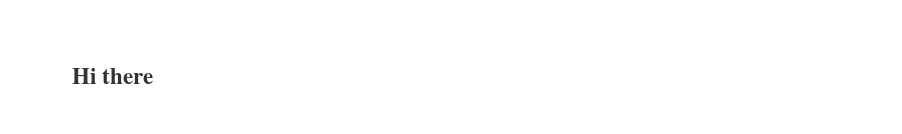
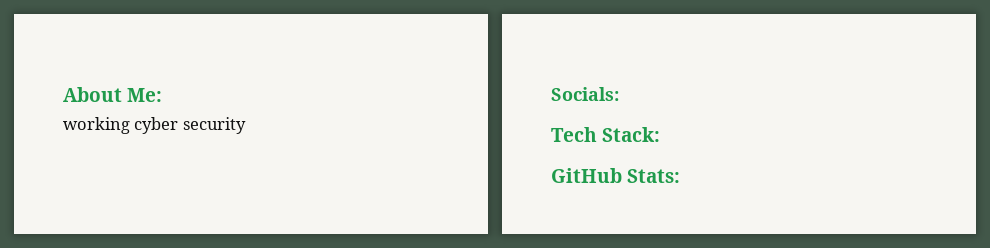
- Hi there
+ About Me:
+ working cyber security
+ Socials:
+ Tech Stack:
+ GitHub Stats:

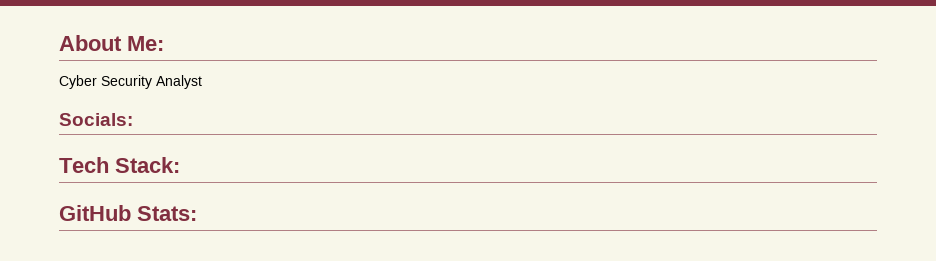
- working cyber security
+ Cyber Security Analyst

